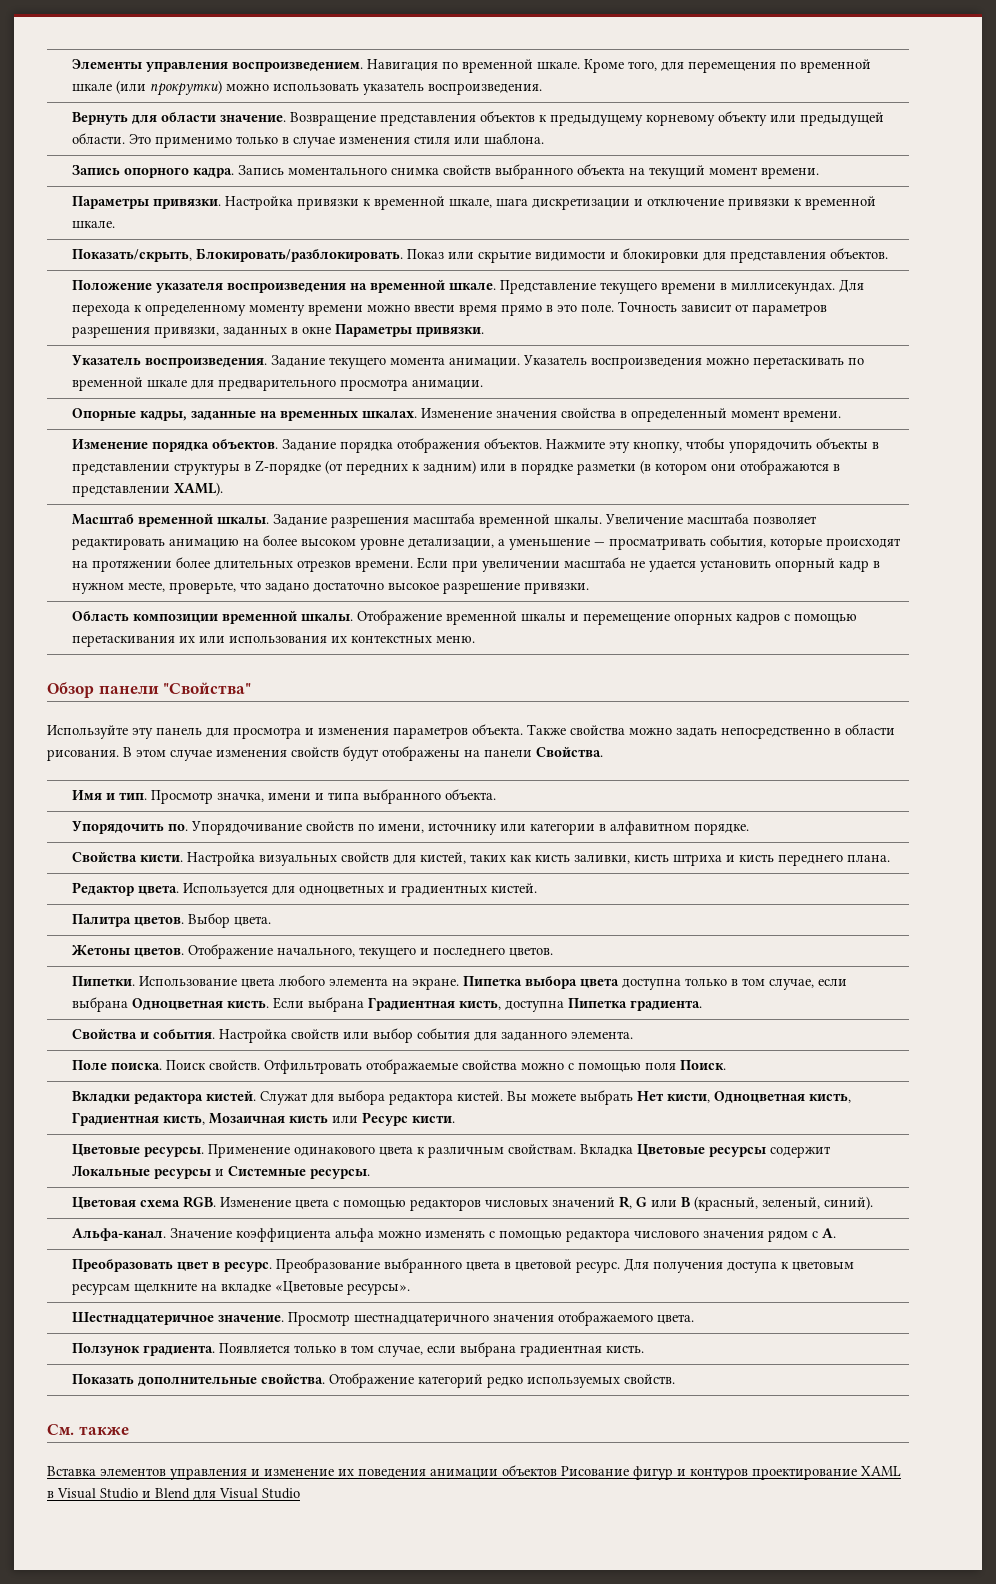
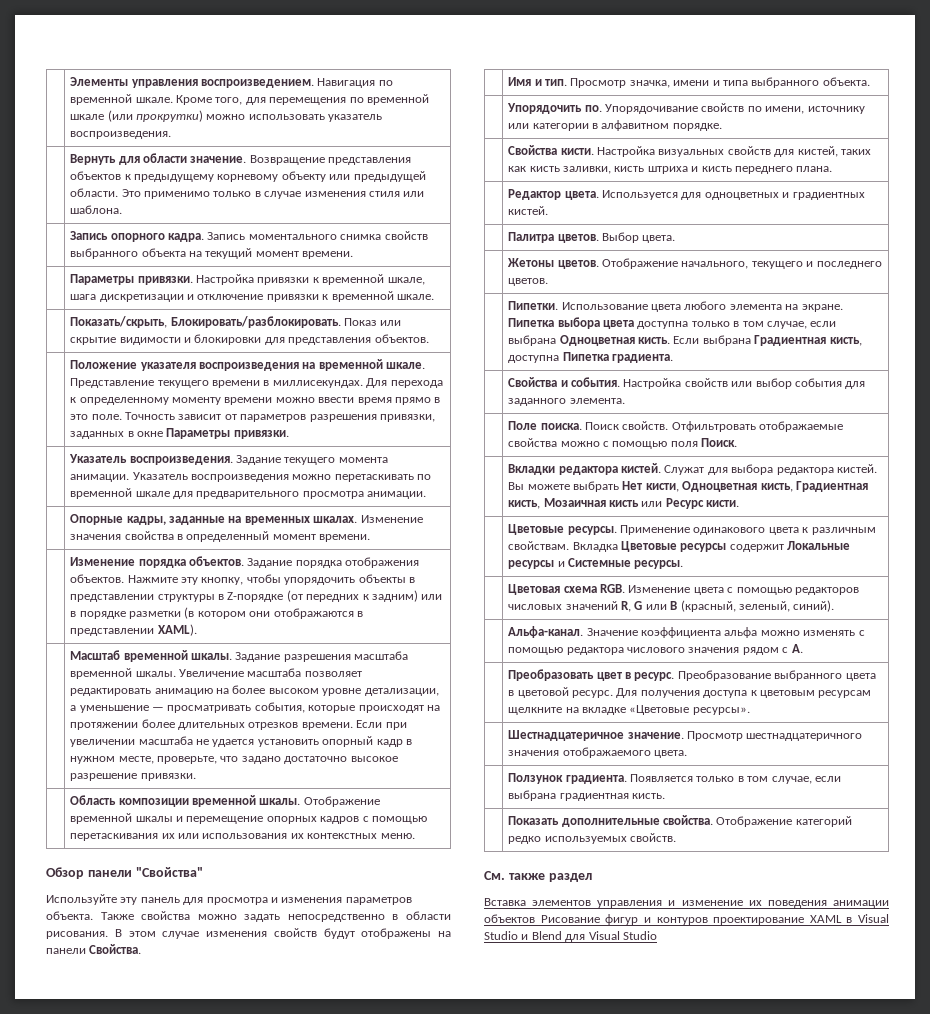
- См. также
+ См. также раздел

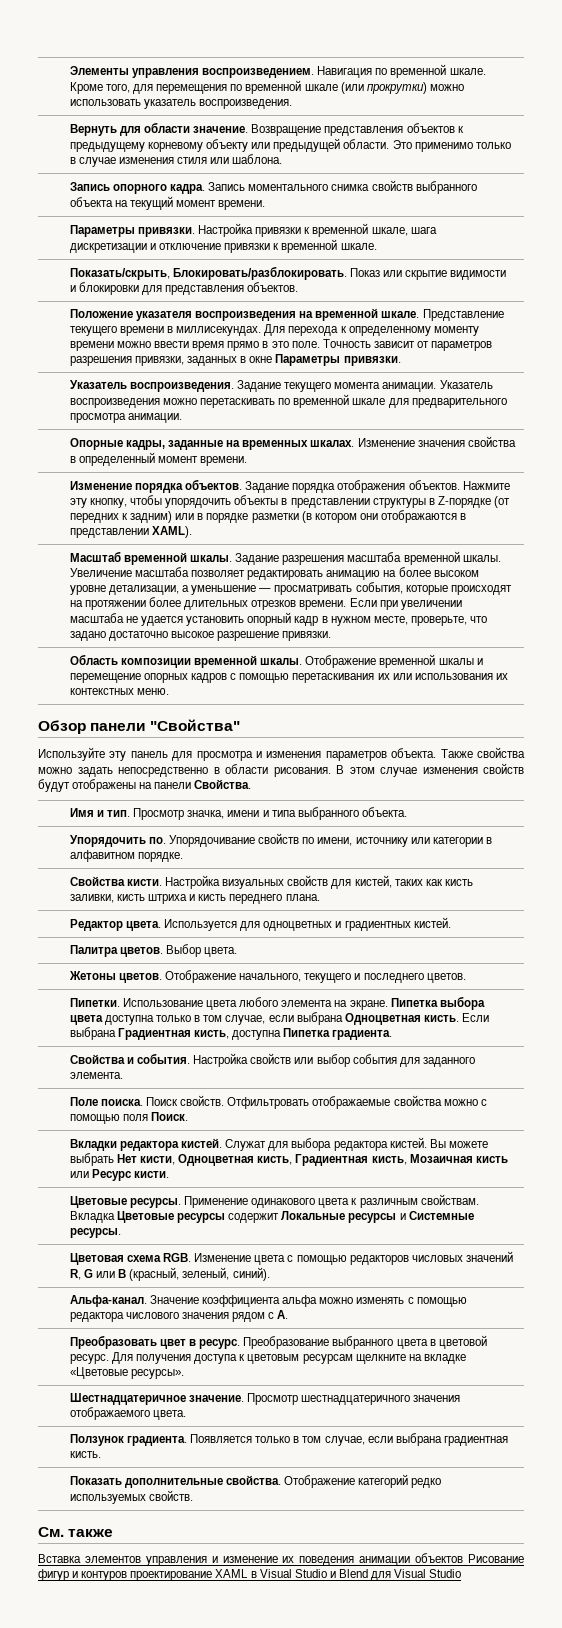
- См. также раздел
+ См. также

